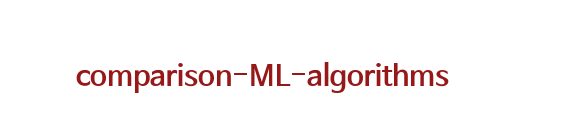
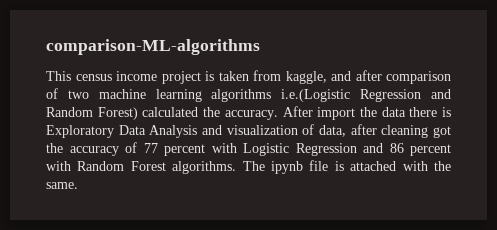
+ This census income project is taken from kaggle, and after comparison of two machine learning algorithms i.e.(Logistic Regression and Random Forest) calculated the accuracy. After import the data there is Exploratory Data Analysis and visualization of data, after cleaning got the accuracy of 77 percent with Logistic Regression and 86 percent with Random Forest algorithms. The ipynb file is attached with the same.

